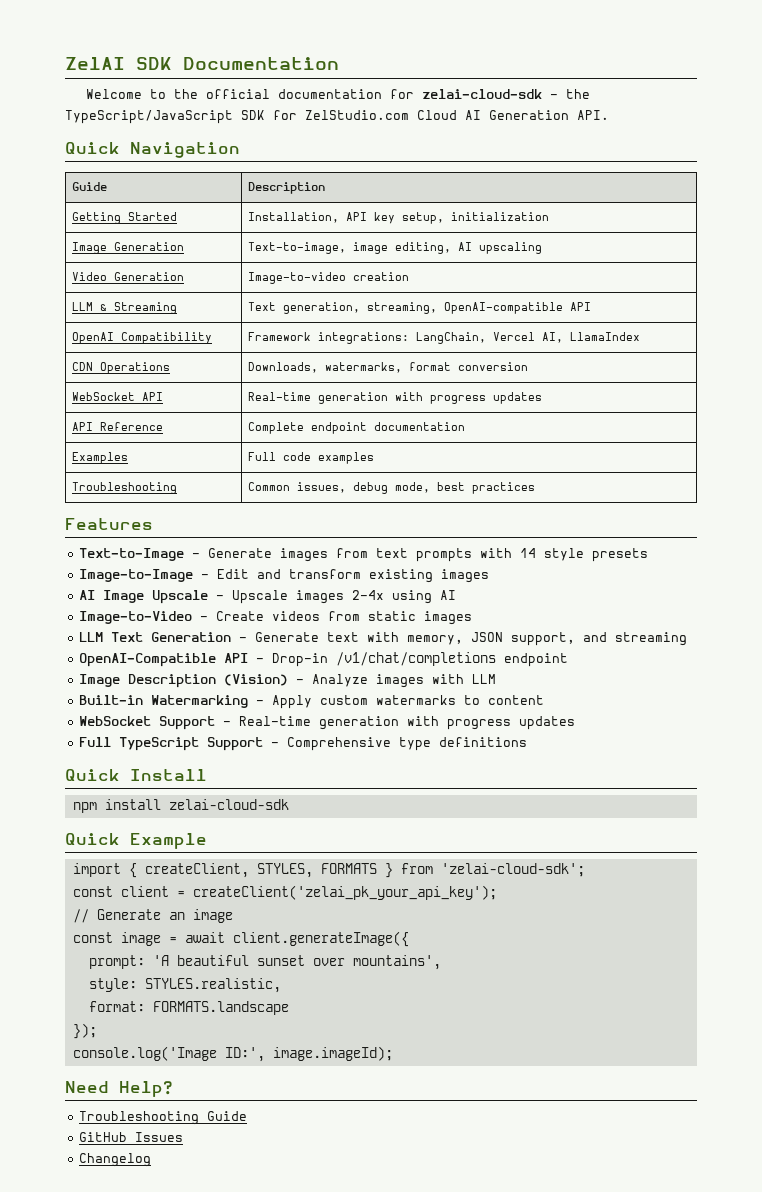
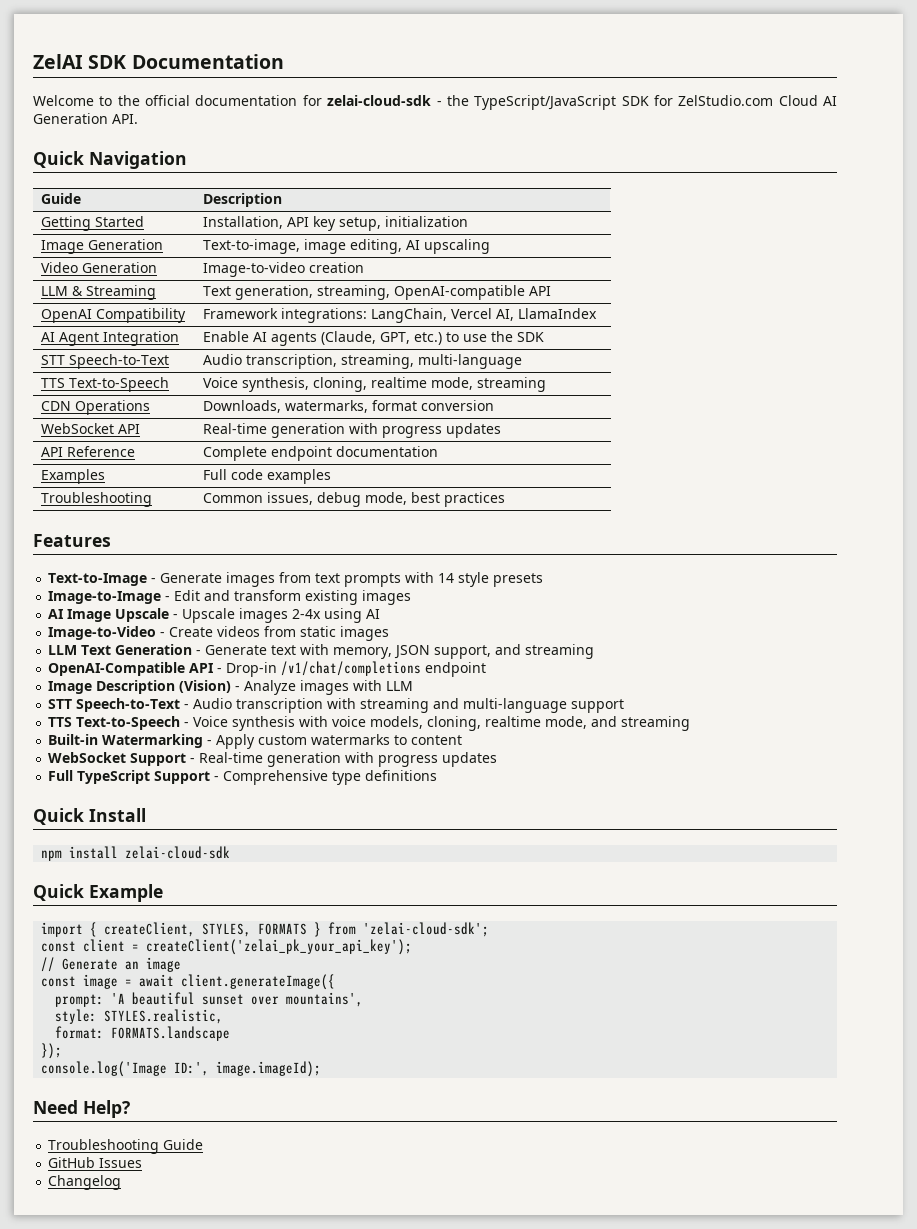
+ AI Agent Integration | Enable AI agents (Claude, GPT, etc.) to use the SDK
+ STT Speech-to-Text | Audio transcription, streaming, multi-language
+ TTS Text-to-Speech | Voice synthesis, cloning, realtime mode, streaming
+ STT Speech-to-Text - Audio transcription with streaming and multi-language support
+ TTS Text-to-Speech - Voice synthesis with voice models, cloning, realtime mode, and streaming

